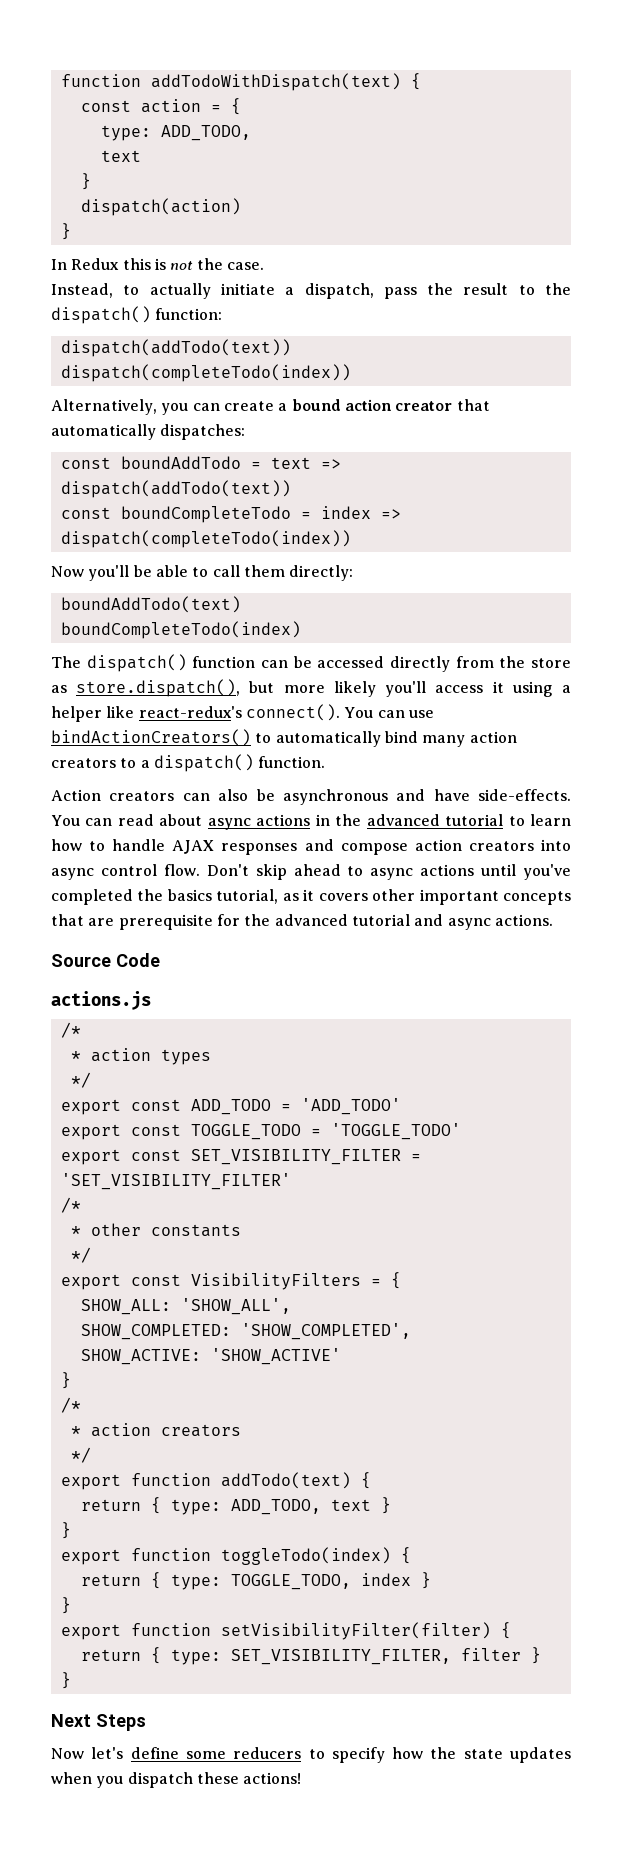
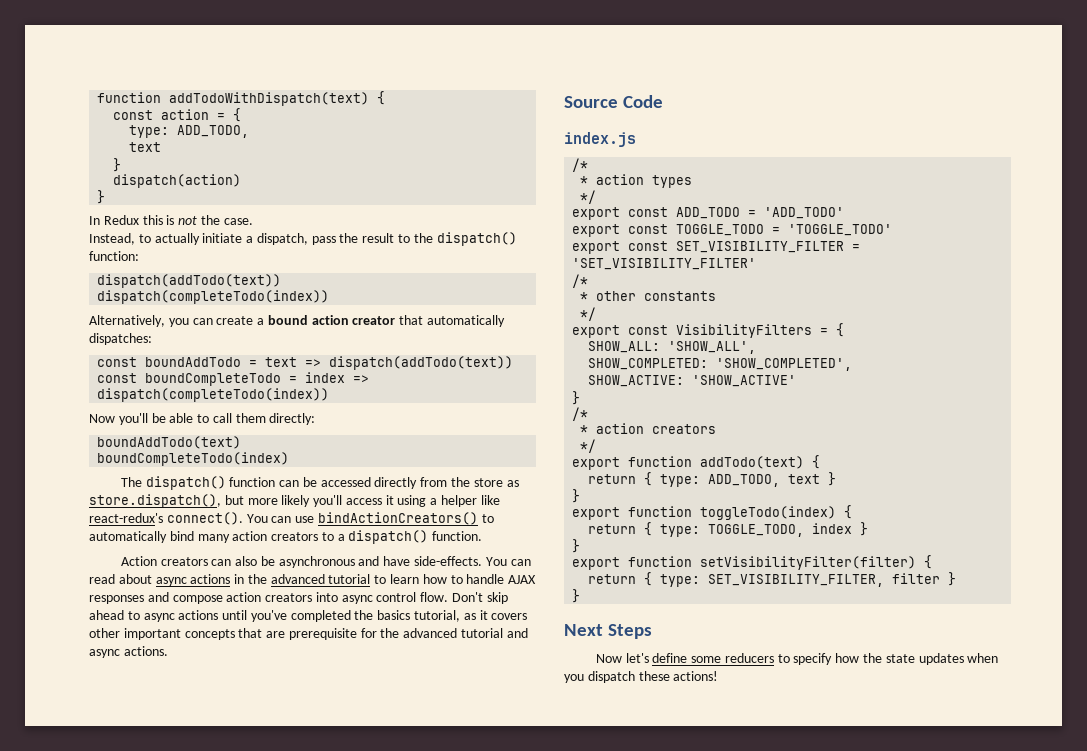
- actions.js
+ index.js

